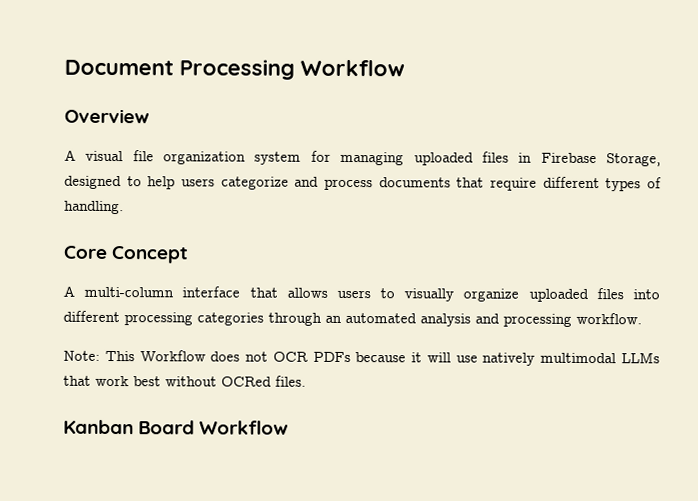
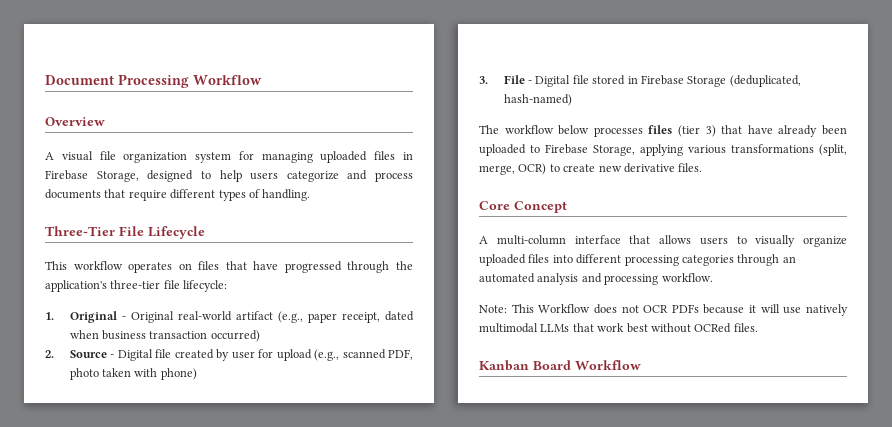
+ Three-Tier File Lifecycle
+ This workflow operates on files that have progressed through the application's three-tier file lifecycle:
+ 1. Original - Original real-world artifact (e.g., paper receipt, dated when business transaction occurred)
+ 2. Source - Digital file created by user for upload (e.g., scanned PDF, photo taken with phone)
+ 3. File - Digital file stored in Firebase Storage (deduplicated, hash-named)
+ The workflow below processes files (tier 3) that have already been uploaded to Firebase Storage, applying various transformations (split, merge, OCR) to create new derivative files.

